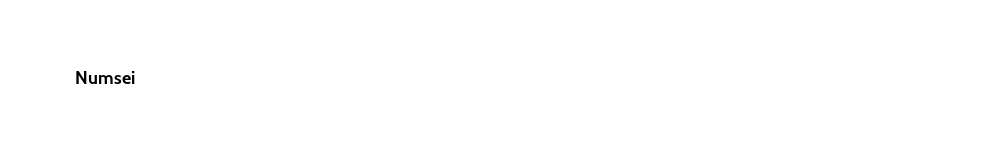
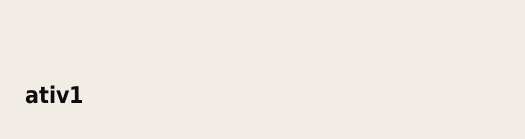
- Numsei
+ ativ1

